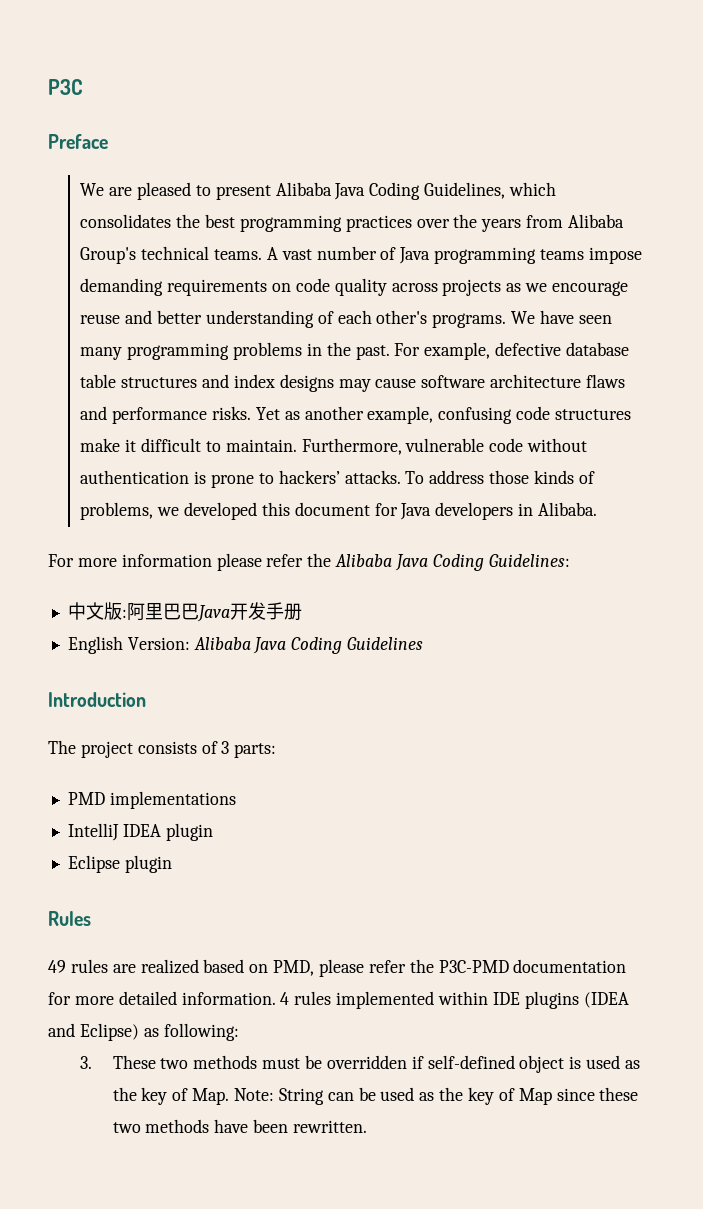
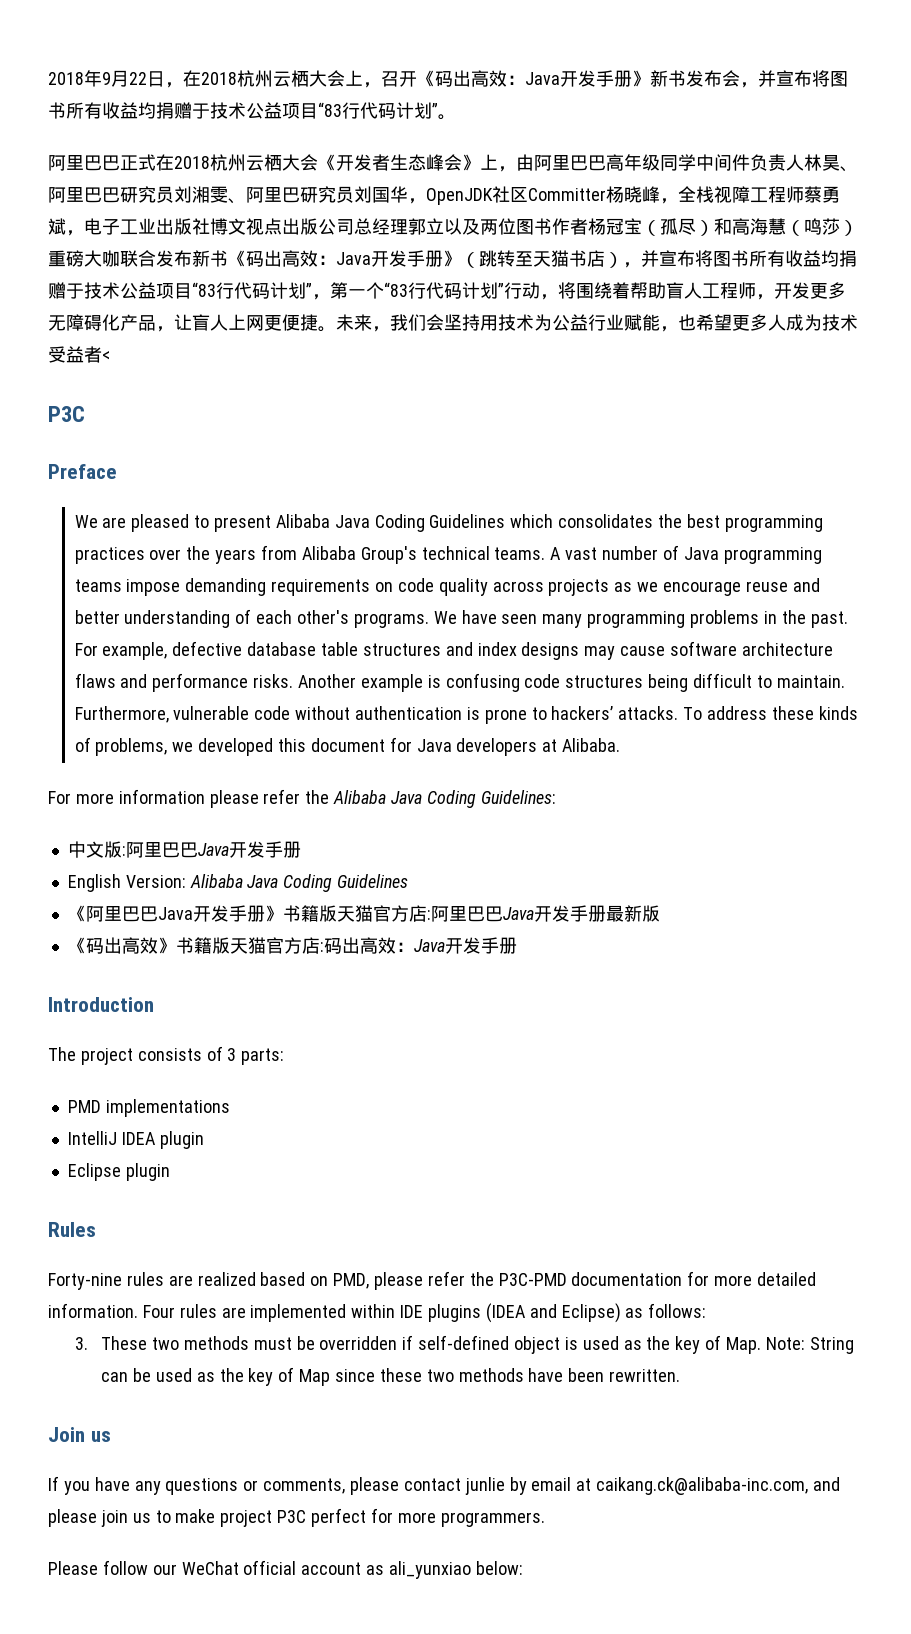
+ 2018年9月22日，在2018杭州云栖大会上，召开《码出高效：Java开发手册》新书发布会，并宣布将图书所有收益均捐赠于技术公益项目“83行代码计划”。
+ 阿里巴巴正式在2018杭州云栖大会《开发者生态峰会》上，由阿里巴巴高年级同学中间件负责人林昊、阿里巴巴研究员刘湘雯、阿里巴研究员刘国华，OpenJDK社区Committer杨晓峰，全栈视障工程师蔡勇斌，电子工业出版社博文视点出版公司总经理郭立以及两位图书作者杨冠宝（孤尽）和高海慧（鸣莎）重磅大咖联合发布新书《码出高效：Java开发手册》（跳转至天猫书店），并宣布将图书所有收益均捐赠于技术公益项目“83行代码计划”，第一个“83行代码计划”行动，将围绕着帮助盲人工程师，开发更多无障碍化产品，让盲人上网更便捷。未来，我们会坚持用技术为公益行业赋能，也希望更多人成为技术受益者<
- We are pleased to present Alibaba Java Coding Guidelines, which consolidates the best programming practices over the years from Alibaba Group's technical teams.
+ We are pleased to present Alibaba Java Coding Guidelines which consolidates the best programming practices over the years from Alibaba Group's technical teams.
- Yet as another example, confusing code structures make it difficult to maintain.
+ Another example is confusing code structures being difficult to maintain.
- To address those kinds of problems, we developed this document for Java developers in Alibaba.
+ To address these kinds of problems, we developed this document for Java developers at Alibaba.
+ 《阿里巴巴Java开发手册》书籍版天猫官方店:阿里巴巴Java开发手册最新版
+ 《码出高效》书籍版天猫官方店:码出高效：Java开发手册
- 49 rules are realized based on PMD, please refer the P3C-PMD documentation for more detailed information.
+ Forty-nine rules are realized based on PMD, please refer the P3C-PMD documentation for more detailed information.
- 4 rules implemented within IDE plugins (IDEA and Eclipse) as following:
+ Four rules are implemented within IDE plugins (IDEA and Eclipse) as follows:
+ Join us
+ If you have any questions or comments, please contact junlie by email at caikang.ck@alibaba-inc.com, and please join us to make project P3C perfect for more programmers.
+ Please follow our WeChat official account as ali_yunxiao below:

